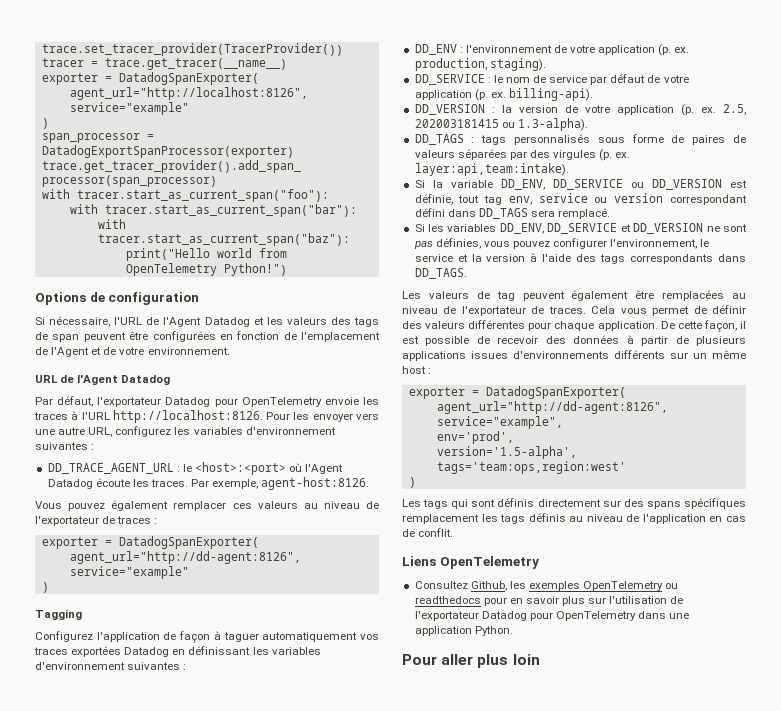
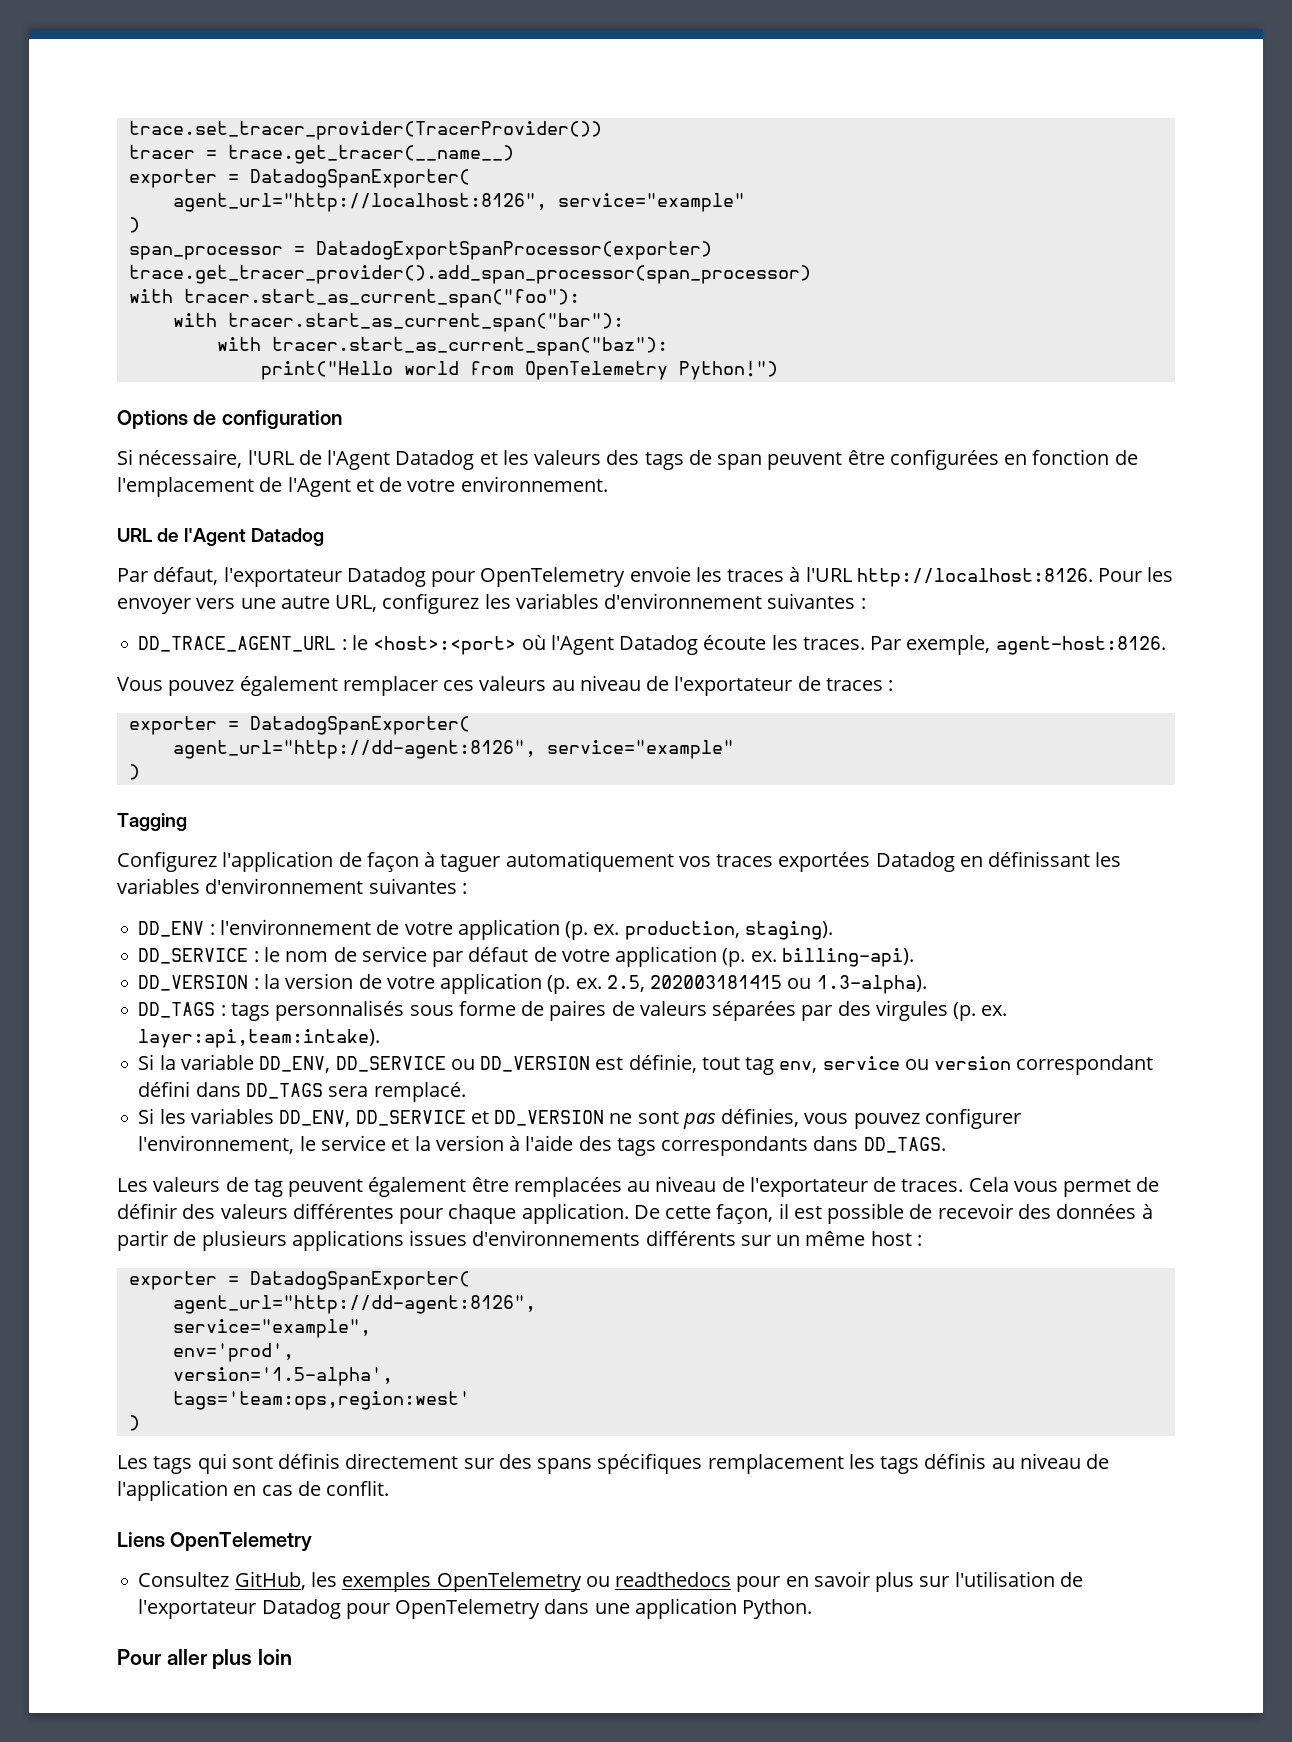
- Consultez Github, les exemples OpenTelemetry ou readthedocs pour en savoir plus sur l'utilisation de l'exportateur Datadog pour OpenTelemetry dans une application Python.
+ Consultez GitHub, les exemples OpenTelemetry ou readthedocs pour en savoir plus sur l'utilisation de l'exportateur Datadog pour OpenTelemetry dans une application Python.

